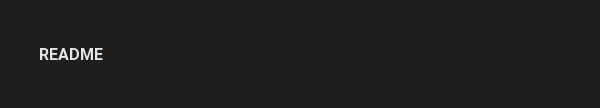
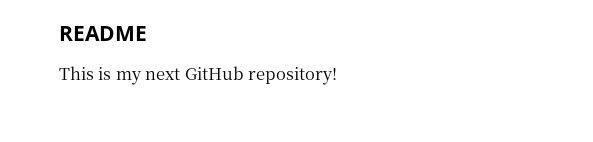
+ This is my next GitHub repository!

